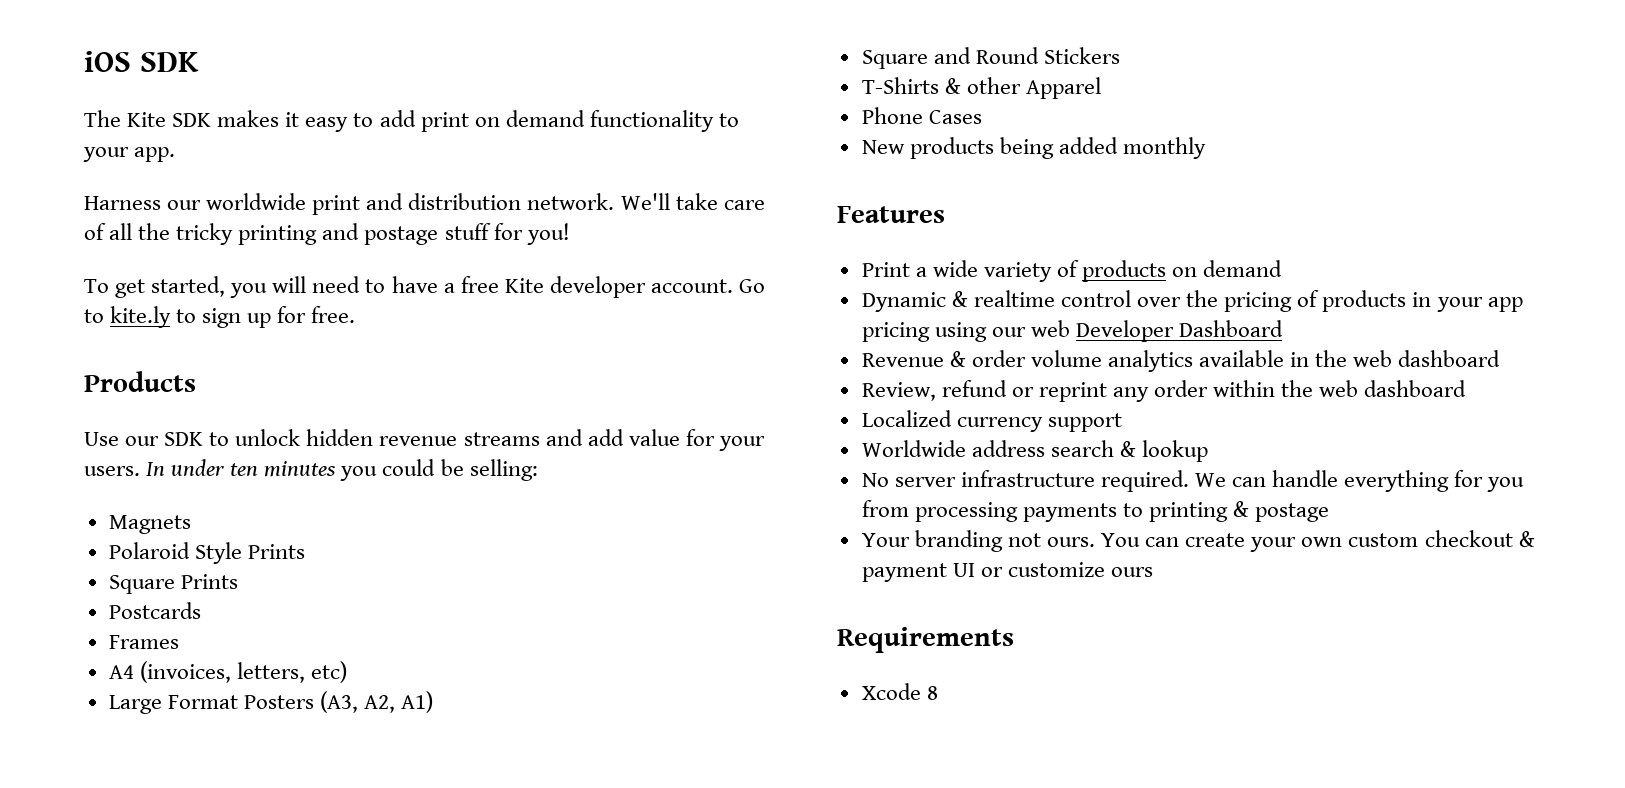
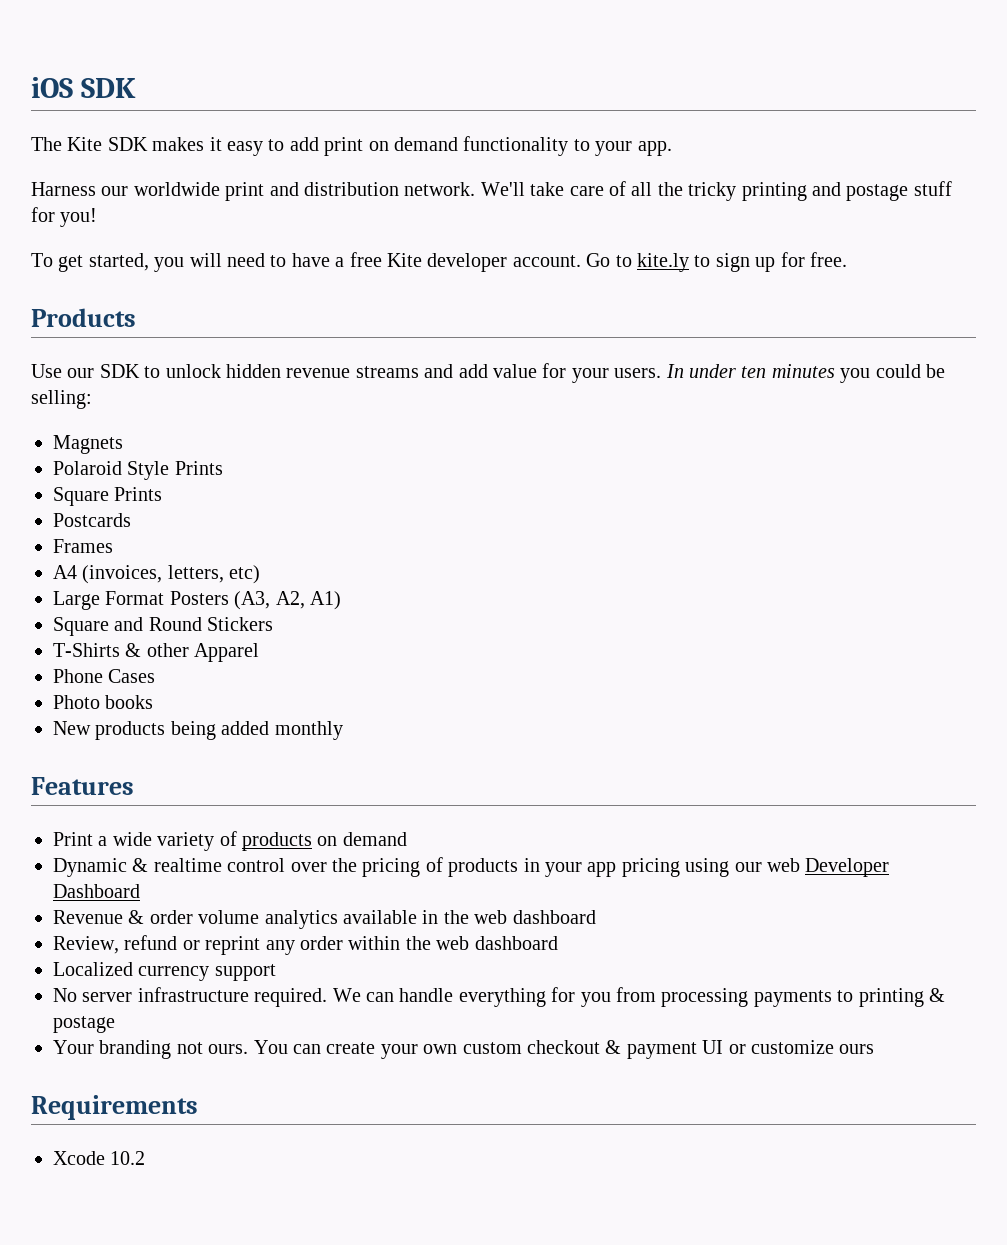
+ Photo books
- Worldwide address search & lookup
- Xcode 8
+ Xcode 10.2

